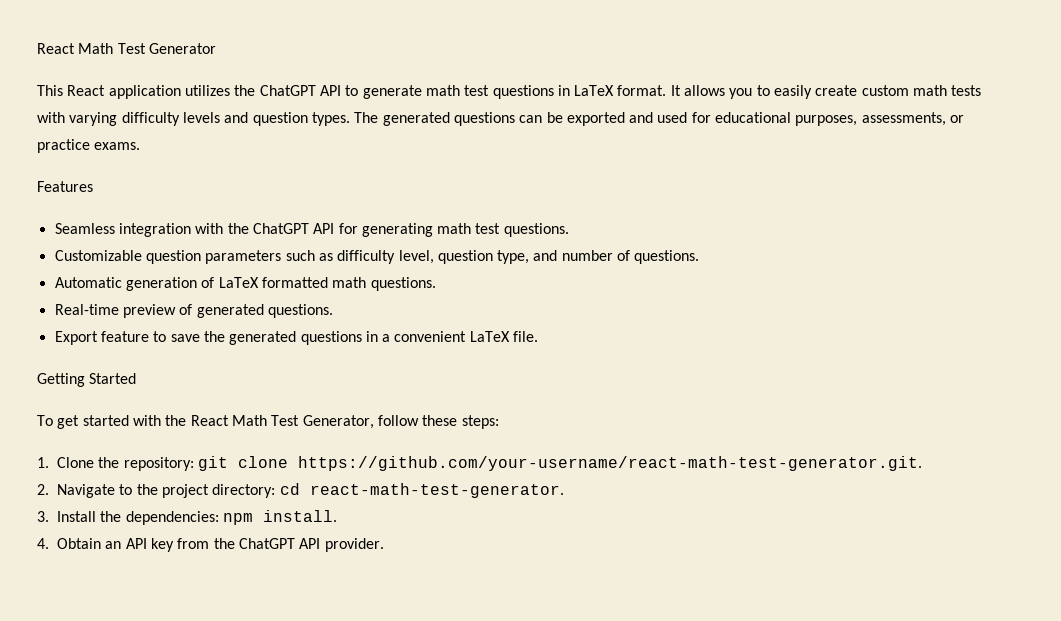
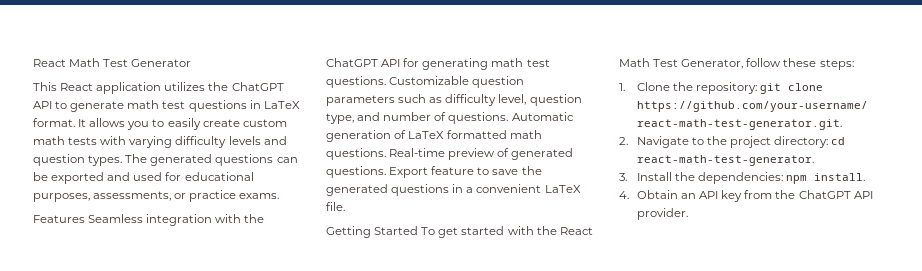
- Features
- Seamless integration with the ChatGPT API for generating math test questions.
- Customizable question parameters such as difficulty level, question type, and number of questions.
- Automatic generation of LaTeX formatted math questions.
- Real-time preview of generated questions.
- Export feature to save the generated questions in a convenient LaTeX file.
+ Features Seamless integration with the ChatGPT API for generating math test questions. Customizable question parameters such as difficulty level, question type, and number of questions. Automatic generation of LaTeX formatted math questions. Real-time preview of generated questions. Export feature to save the generated questions in a convenient LaTeX file.
- Getting Started
- To get started with the React Math Test Generator, follow these steps:
+ Getting Started To get started with the React Math Test Generator, follow these steps:

